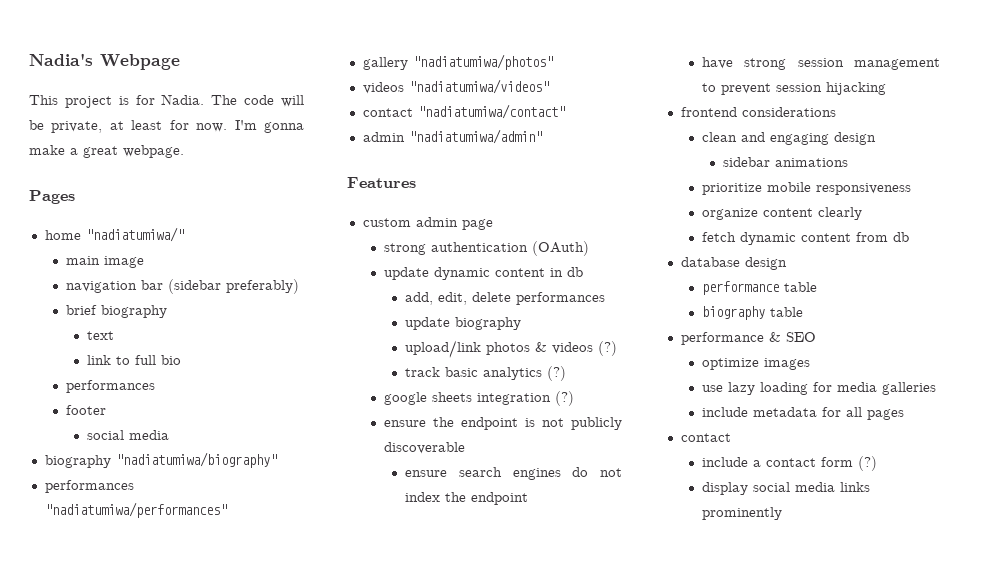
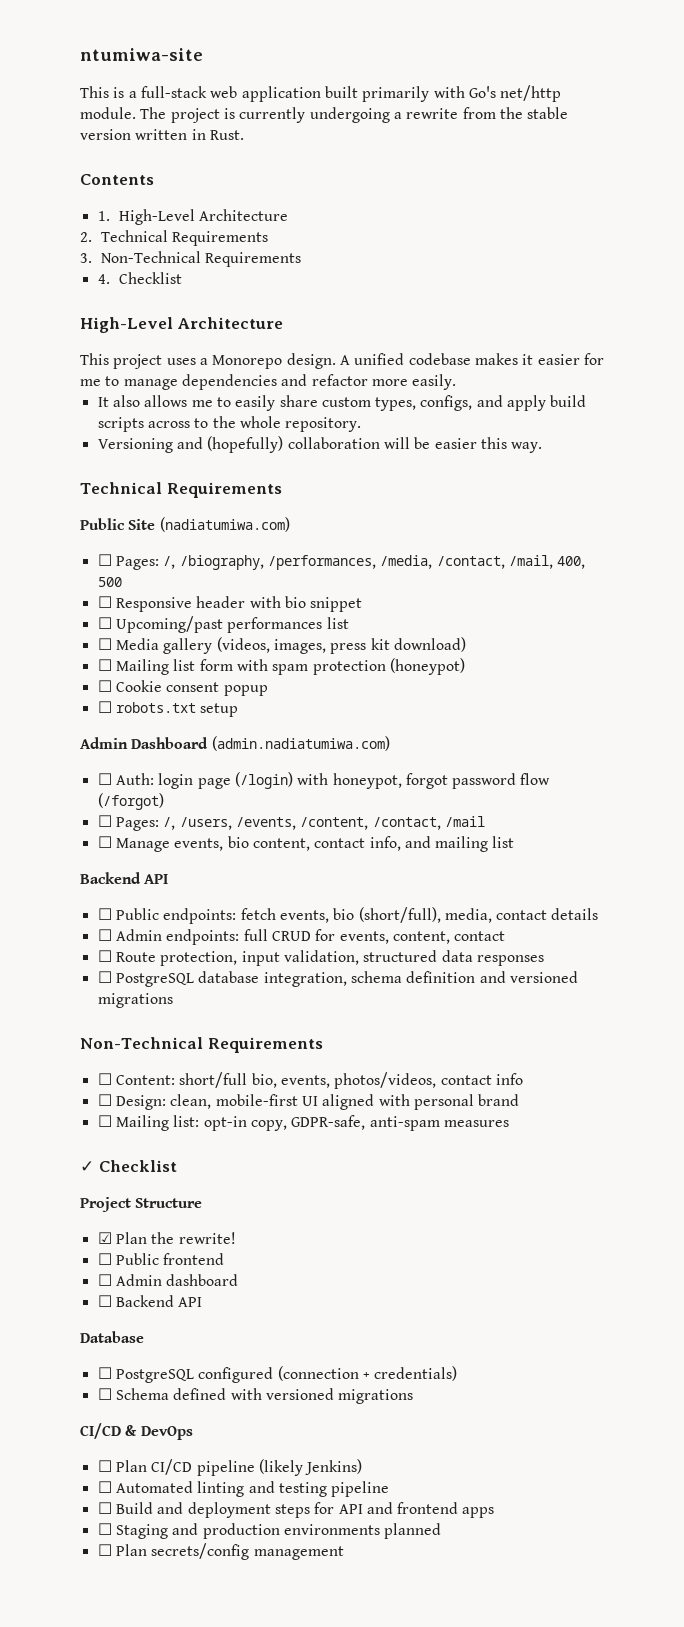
- Nadia's Webpage
- This project is for Nadia. The code will be private, at least for now. I'm gonna make a great webpage.
- Pages
- home "nadiatumiwa/"
- main image
- navigation bar (sidebar preferably)
- brief biography
- text
- link to full bio
- performances
- footer
- social media
- biography "nadiatumiwa/biography"
- performances "nadiatumiwa/performances"
- gallery "nadiatumiwa/photos"
- videos "nadiatumiwa/videos"
- contact "nadiatumiwa/contact"
- admin "nadiatumiwa/admin"
- Features
- custom admin page
- strong authentication (OAuth)
- update dynamic content in db
- add, edit, delete performances
- update biography
- upload/link photos & videos (?)
- track basic analytics (?)
- google sheets integration (?)
- ensure the endpoint is not publicly discoverable
- ensure search engines do not index the endpoint
- have strong session management to prevent session hijacking
- frontend considerations
- clean and engaging design
- sidebar animations
- prioritize mobile responsiveness
- organize content clearly
- fetch dynamic content from db
- database design
- performance table
- biography table
- performance & SEO
- optimize images
- use lazy loading for media galleries
- include metadata for all pages
- contact
- include a contact form (?)
- display social media links prominently
+ ntumiwa-site
+ This is a full-stack web application built primarily with Go's net/http module. The project is currently undergoing a rewrite from the stable version written in Rust.
+ Contents
+ 1. High-Level Architecture
+ 2. Technical Requirements
+ 3. Non-Technical Requirements
+ 4. Checklist
+ High-Level Architecture
+ This project uses a Monorepo design. A unified codebase makes it easier for me to manage dependencies and refactor more easily.
+ It also allows me to easily share custom types, configs, and apply build scripts across to the whole repository.
+ Versioning and (hopefully) collaboration will be easier this way.
+ Technical Requirements
+ Public Site (nadiatumiwa.com)
+ ☐ Pages: /, /biography, /performances, /media, /contact, /mail, 400, 500
+ ☐ Responsive header with bio snippet
+ ☐ Upcoming/past performances list
+ ☐ Media gallery (videos, images, press kit download)
+ ☐ Mailing list form with spam protection (honeypot)
+ ☐ Cookie consent popup
+ ☐ robots.txt setup
+ Admin Dashboard (admin.nadiatumiwa.com)
+ ☐ Auth: login page (/login) with honeypot, forgot password flow (/forgot)
+ ☐ Pages: /, /users, /events, /content, /contact, /mail
+ ☐ Manage events, bio content, contact info, and mailing list
+ Backend API
+ ☐ Public endpoints: fetch events, bio (short/full), media, contact details
+ ☐ Admin endpoints: full CRUD for events, content, contact
+ ☐ Route protection, input validation, structured data responses
+ ☐ PostgreSQL database integration, schema definition and versioned migrations
+ Non-Technical Requirements
+ ☐ Content: short/full bio, events, photos/videos, contact info
+ ☐ Design: clean, mobile-first UI aligned with personal brand
+ ☐ Mailing list: opt-in copy, GDPR-safe, anti-spam measures
+ ✓ Checklist
+ Project Structure
+ ☑ Plan the rewrite!
+ ☐ Public frontend
+ ☐ Admin dashboard
+ ☐ Backend API
+ Database
+ ☐ PostgreSQL configured (connection + credentials)
+ ☐ Schema defined with versioned migrations
+ CI/CD & DevOps
+ ☐ Plan CI/CD pipeline (likely Jenkins)
+ ☐ Automated linting and testing pipeline
+ ☐ Build and deployment steps for API and frontend apps
+ ☐ Staging and production environments planned
+ ☐ Plan secrets/config management

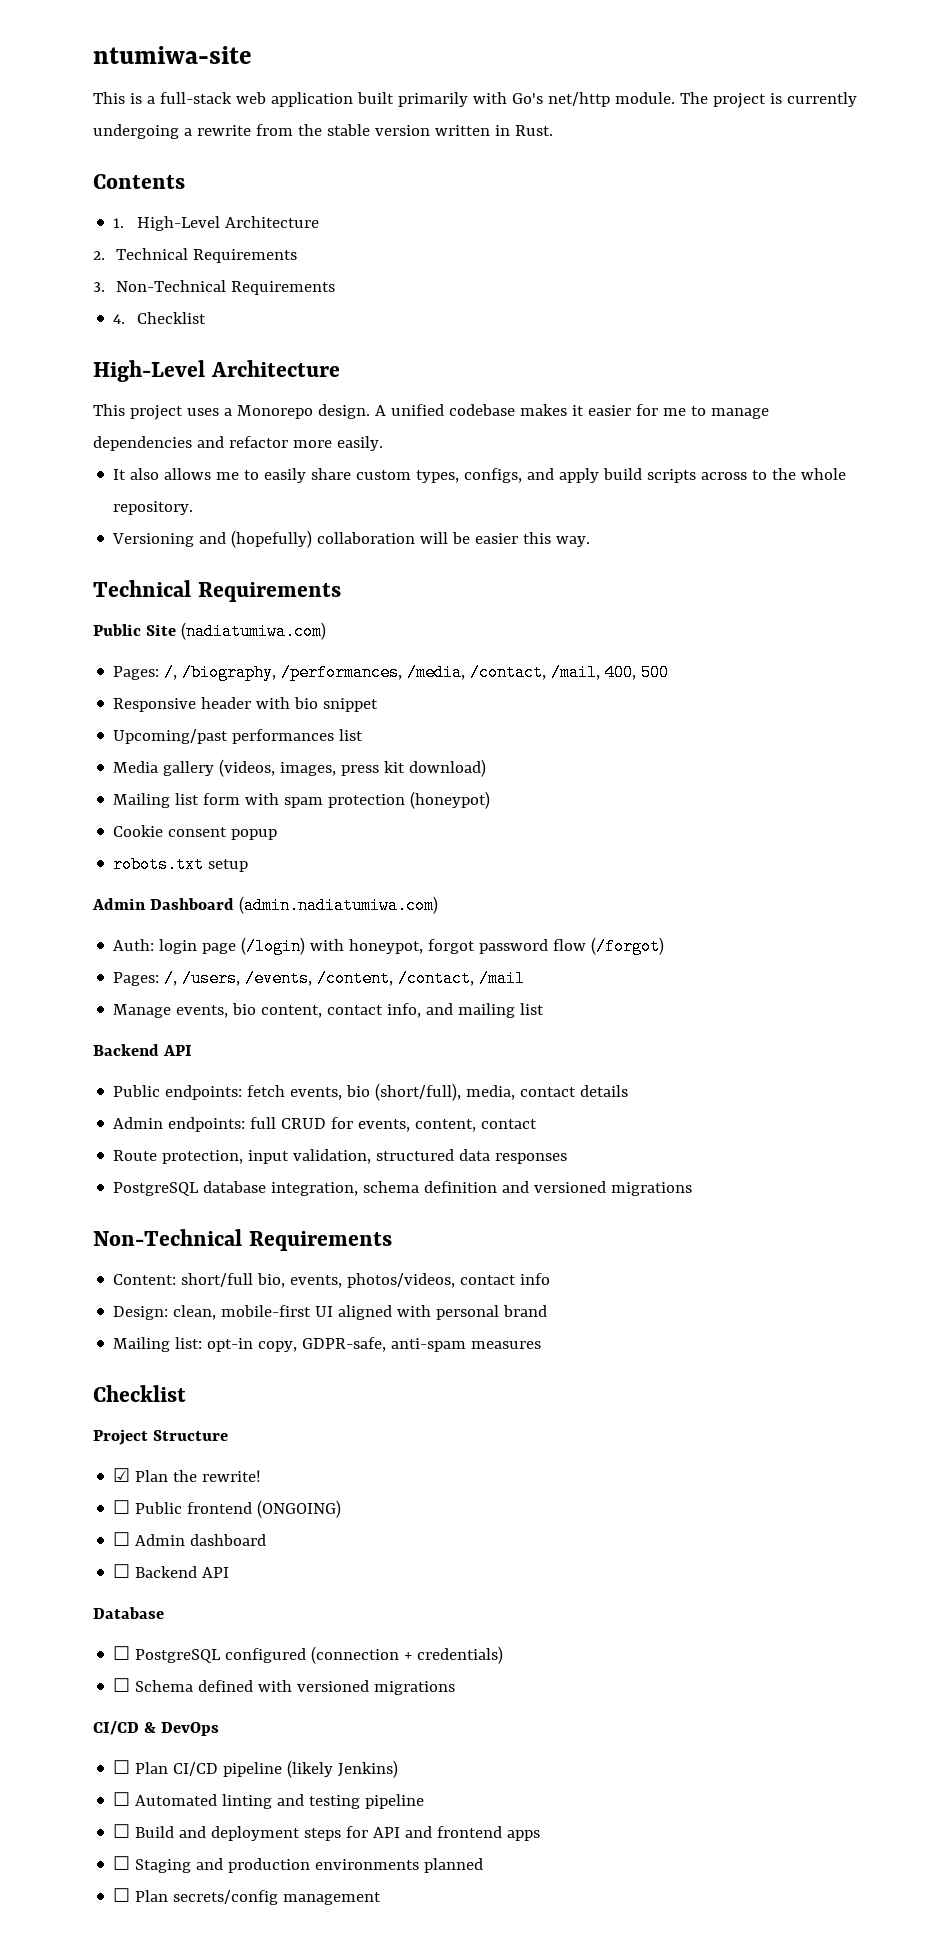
- ☐ Pages: /, /biography, /performances, /media, /contact, /mail, 400, 500
+ Pages: /, /biography, /performances, /media, /contact, /mail, 400, 500
- ☐ Responsive header with bio snippet
+ Responsive header with bio snippet
- ☐ Upcoming/past performances list
+ Upcoming/past performances list
- ☐ Media gallery (videos, images, press kit download)
+ Media gallery (videos, images, press kit download)
- ☐ Mailing list form with spam protection (honeypot)
+ Mailing list form with spam protection (honeypot)
- ☐ Cookie consent popup
+ Cookie consent popup
- ☐ robots.txt setup
+ robots.txt setup
- ☐ Auth: login page (/login) with honeypot, forgot password flow (/forgot)
+ Auth: login page (/login) with honeypot, forgot password flow (/forgot)
- ☐ Pages: /, /users, /events, /content, /contact, /mail
+ Pages: /, /users, /events, /content, /contact, /mail
- ☐ Manage events, bio content, contact info, and mailing list
+ Manage events, bio content, contact info, and mailing list
- ☐ Public endpoints: fetch events, bio (short/full), media, contact details
+ Public endpoints: fetch events, bio (short/full), media, contact details
- ☐ Admin endpoints: full CRUD for events, content, contact
+ Admin endpoints: full CRUD for events, content, contact
- ☐ Route protection, input validation, structured data responses
+ Route protection, input validation, structured data responses
- ☐ PostgreSQL database integration, schema definition and versioned migrations
+ PostgreSQL database integration, schema definition and versioned migrations
- ☐ Content: short/full bio, events, photos/videos, contact info
+ Content: short/full bio, events, photos/videos, contact info
- ☐ Design: clean, mobile-first UI aligned with personal brand
+ Design: clean, mobile-first UI aligned with personal brand
- ☐ Mailing list: opt-in copy, GDPR-safe, anti-spam measures
- ✓ Checklist
+ Mailing list: opt-in copy, GDPR-safe, anti-spam measures
+ Checklist
- ☐ Public frontend
+ ☐ Public frontend (ONGOING)

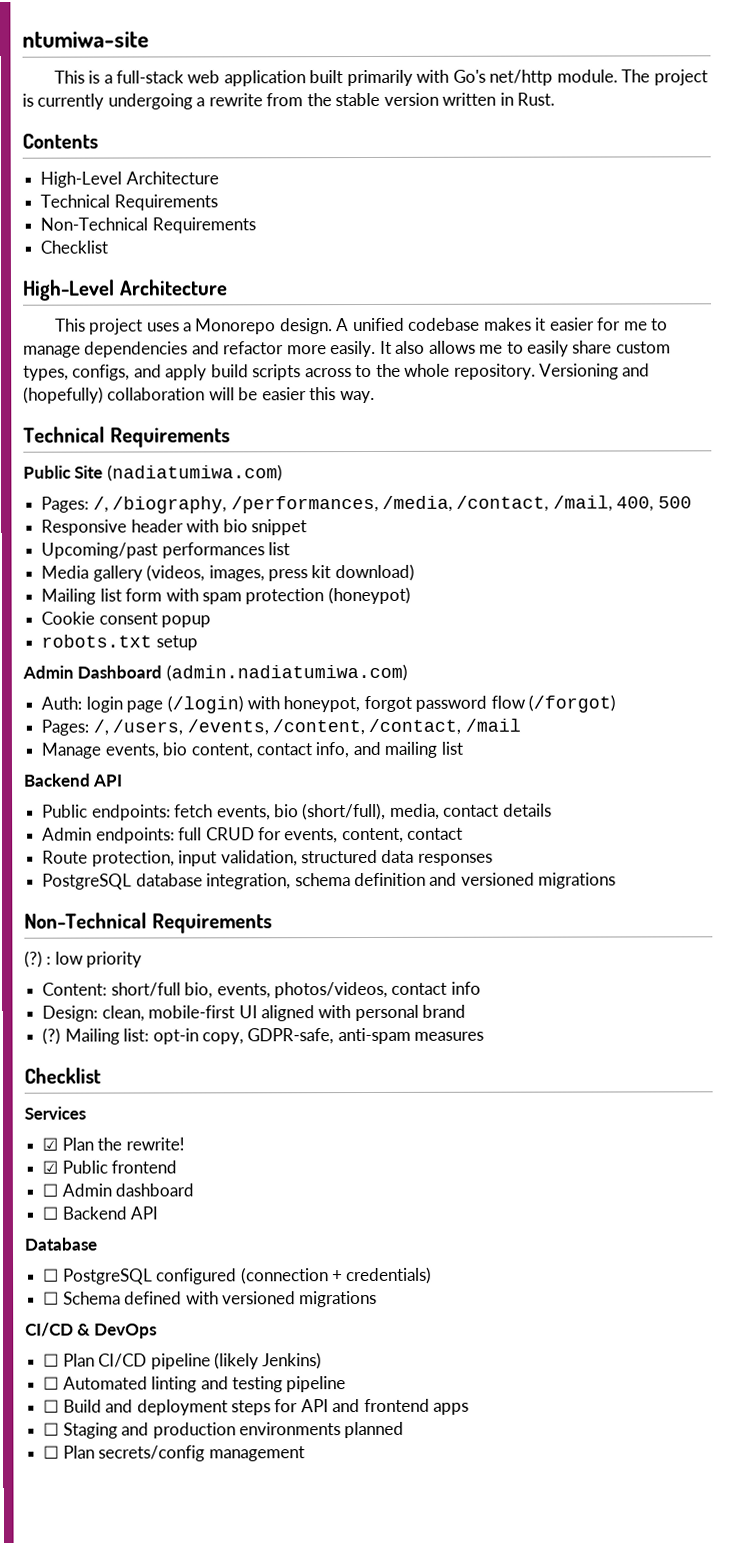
  Contents
- 1. High-Level Architecture
- 2. Technical Requirements
- 3. Non-Technical Requirements
- 4. Checklist
+ High-Level Architecture
+ Technical Requirements
+ Non-Technical Requirements
+ Checklist
- A unified codebase makes it easier for me to manage dependencies and refactor more easily.
- It also allows me to easily share custom types, configs, and apply build scripts across to the whole repository.
- Versioning and (hopefully) collaboration will be easier this way.
+ A unified codebase makes it easier for me to manage dependencies and refactor more easily. It also allows me to easily share custom types, configs, and apply build scripts across to the whole repository. Versioning and (hopefully) collaboration will be easier this way.
+ (?) : low priority
  Design: clean, mobile-first UI aligned with personal brand
- Mailing list: opt-in copy, GDPR-safe, anti-spam measures
+ (?) Mailing list: opt-in copy, GDPR-safe, anti-spam measures
- Project Structure
+ Services
- ☐ Public frontend (ONGOING)
+ ☑ Public frontend

